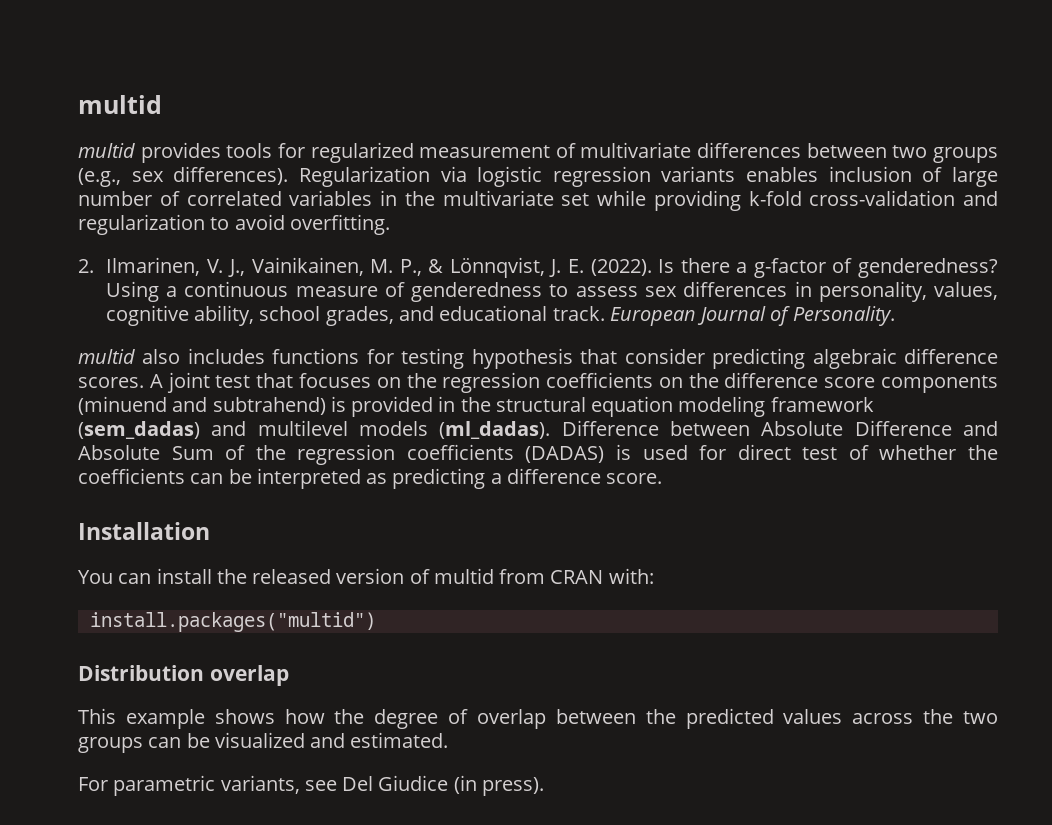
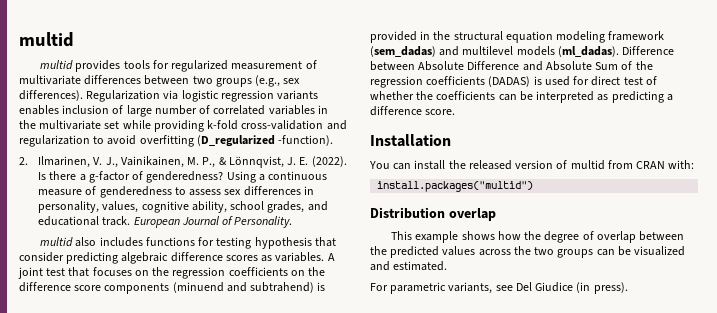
- Regularization via logistic regression variants enables inclusion of large number of correlated variables in the multivariate set while providing k-fold cross-validation and regularization to avoid overfitting.
+ Regularization via logistic regression variants enables inclusion of large number of correlated variables in the multivariate set while providing k-fold cross-validation and regularization to avoid overfitting (D_regularized -function).
- multid also includes functions for testing hypothesis that consider predicting algebraic difference scores.
+ multid also includes functions for testing hypothesis that consider predicting algebraic difference scores as variables.

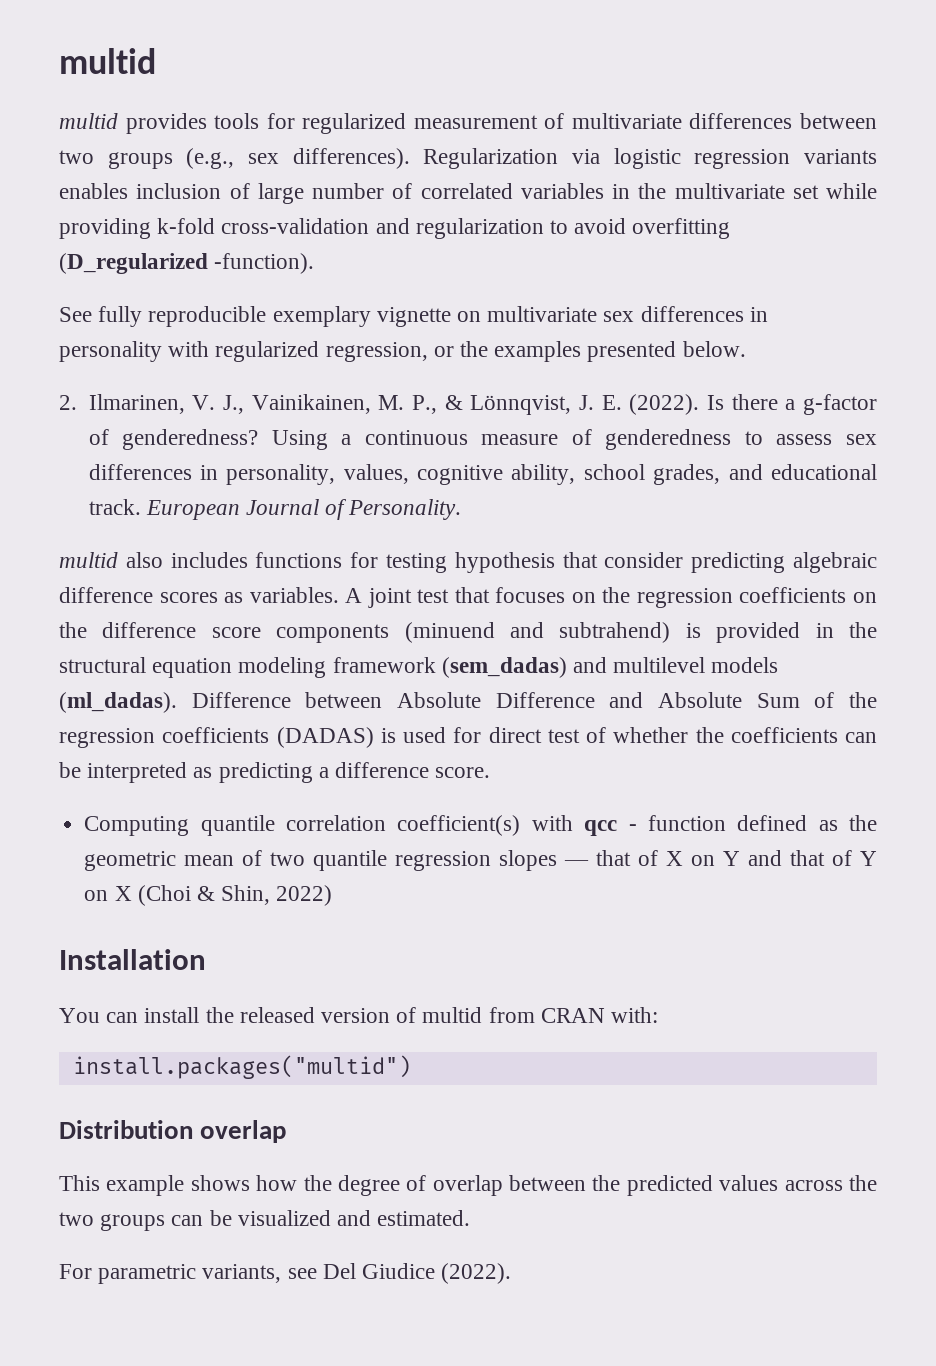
+ See fully reproducible exemplary vignette on multivariate sex differences in personality with regularized regression, or the examples presented below.
+ Computing quantile correlation coefficient(s) with qcc - function defined as the geometric mean of two quantile regression slopes — that of X on Y and that of Y on X (Choi & Shin, 2022)
- For parametric variants, see Del Giudice (in press).
+ For parametric variants, see Del Giudice (2022).

